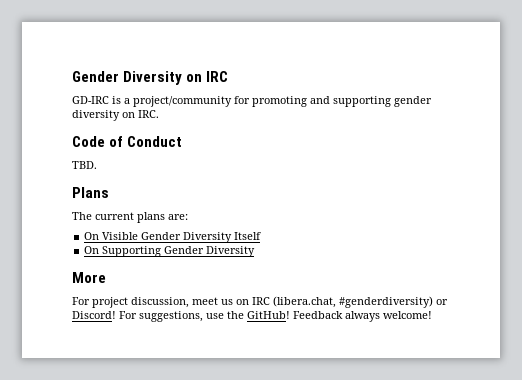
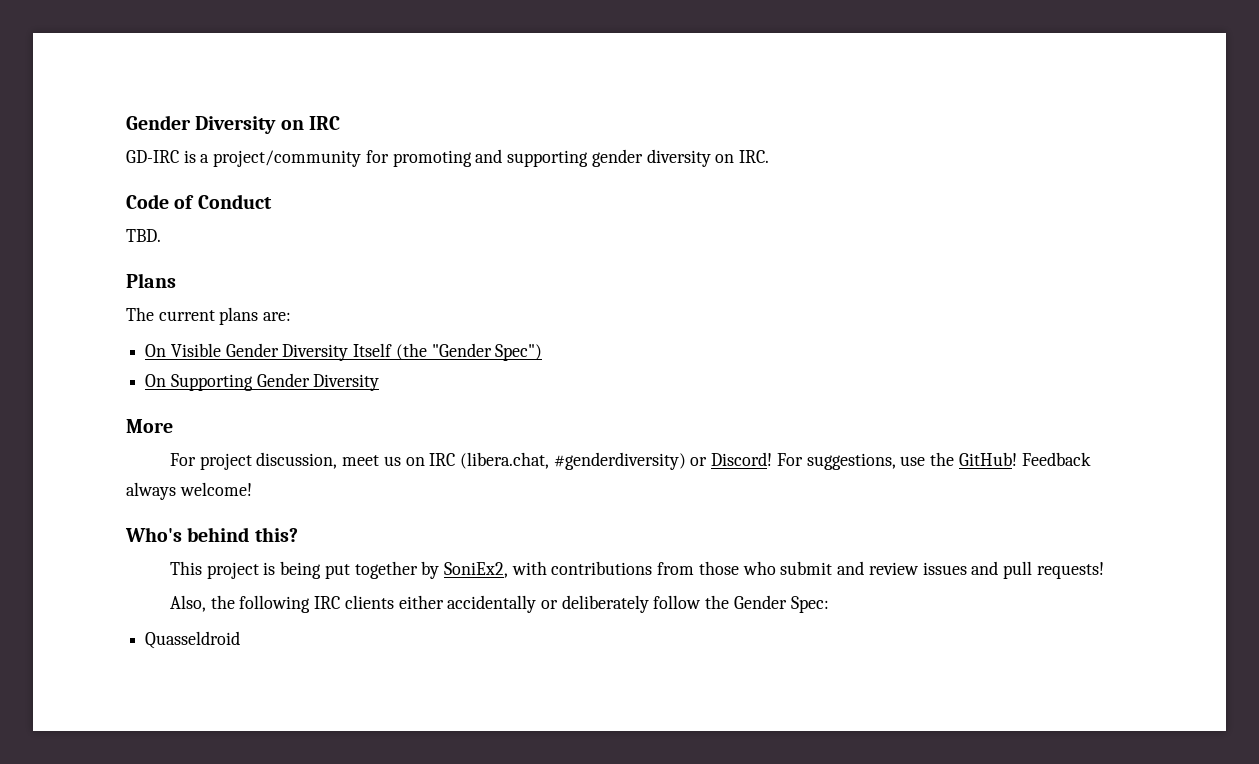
- On Visible Gender Diversity Itself
+ On Visible Gender Diversity Itself (the "Gender Spec")
+ Who's behind this?
+ This project is being put together by SoniEx2, with contributions from those who submit and review issues and pull requests!
+ Also, the following IRC clients either accidentally or deliberately follow the Gender Spec:
+ Quasseldroid

